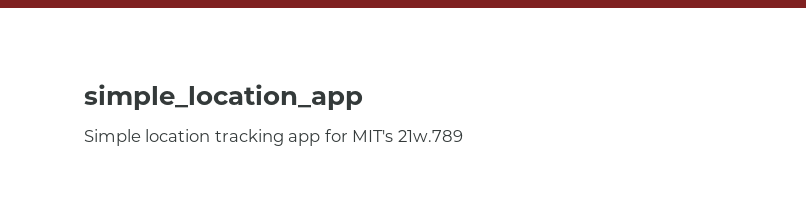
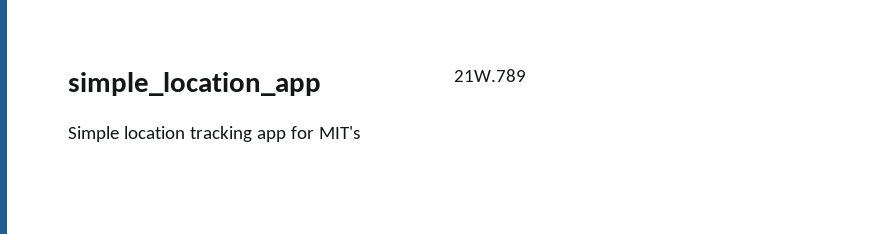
- Simple location tracking app for MIT's 21w.789
+ Simple location tracking app for MIT's 21W.789

